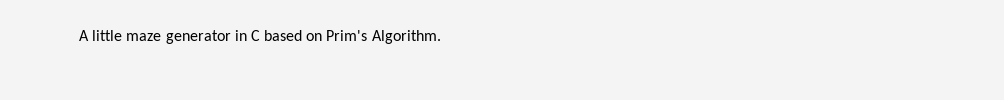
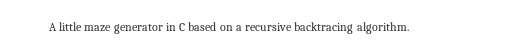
- A little maze generator in C based on Prim's Algorithm.
+ A little maze generator in C based on a recursive backtracing algorithm.

